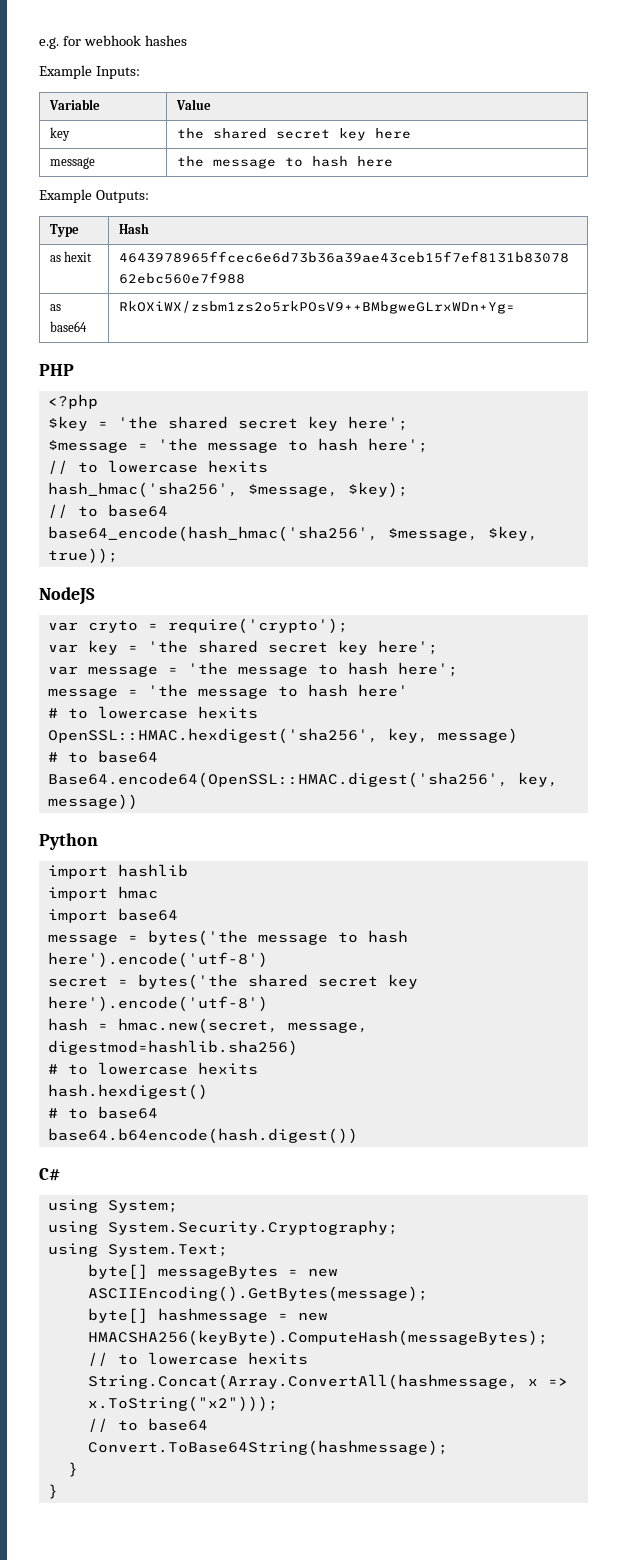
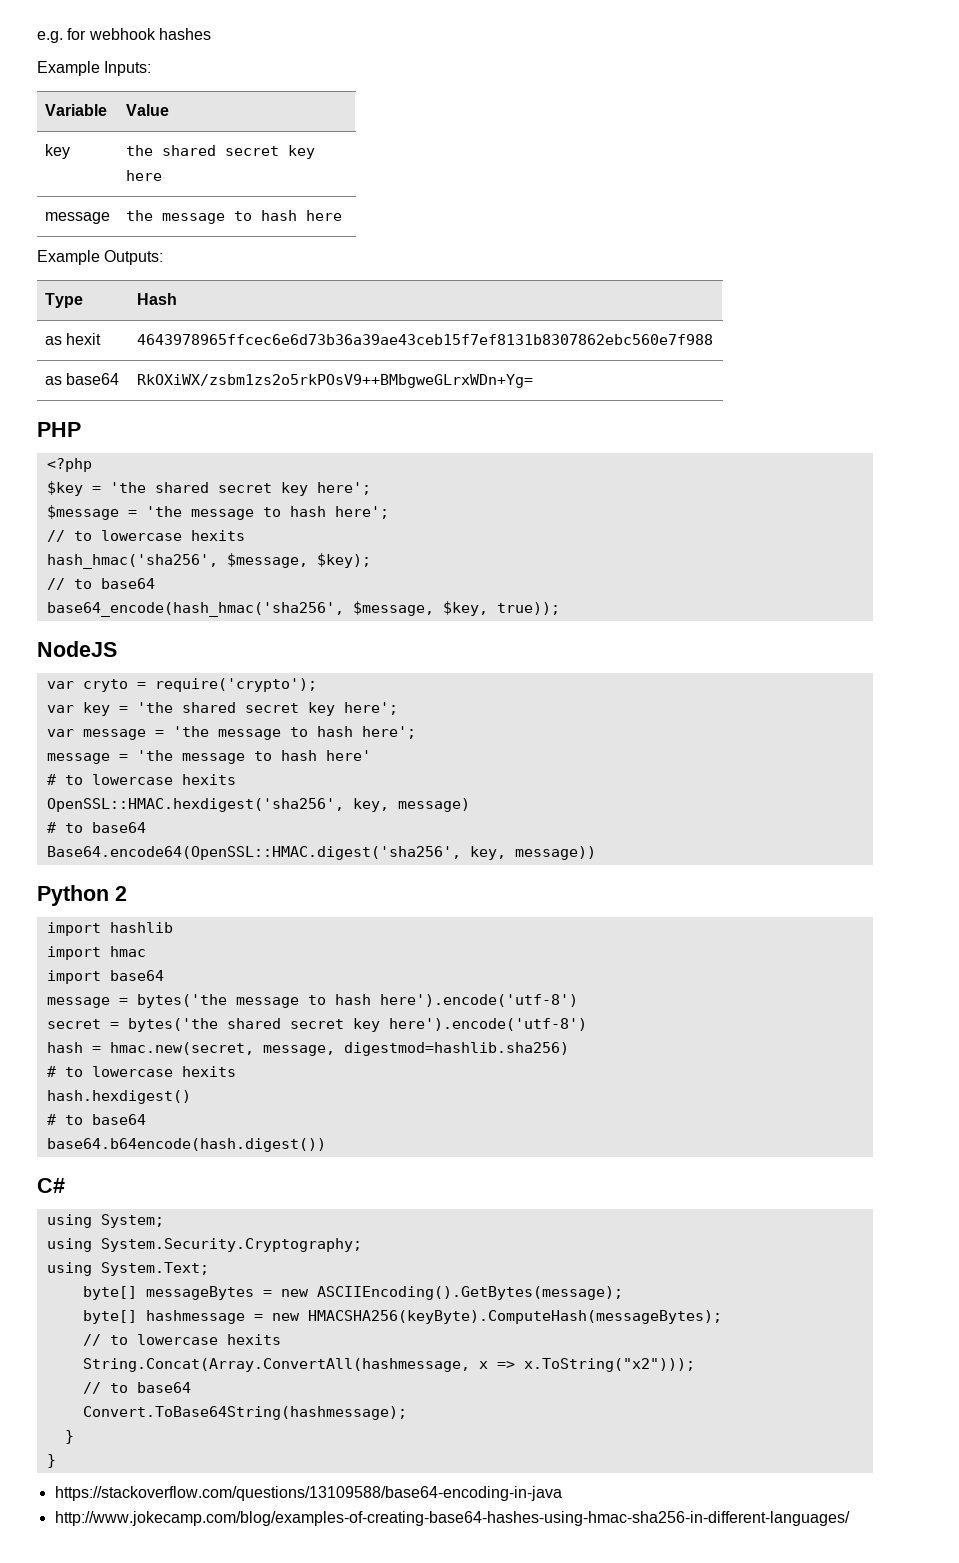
- Python
+ Python 2
+ https://stackoverflow.com/questions/13109588/base64-encoding-in-java
+ http://www.jokecamp.com/blog/examples-of-creating-base64-hashes-using-hmac-sha256-in-different-languages/

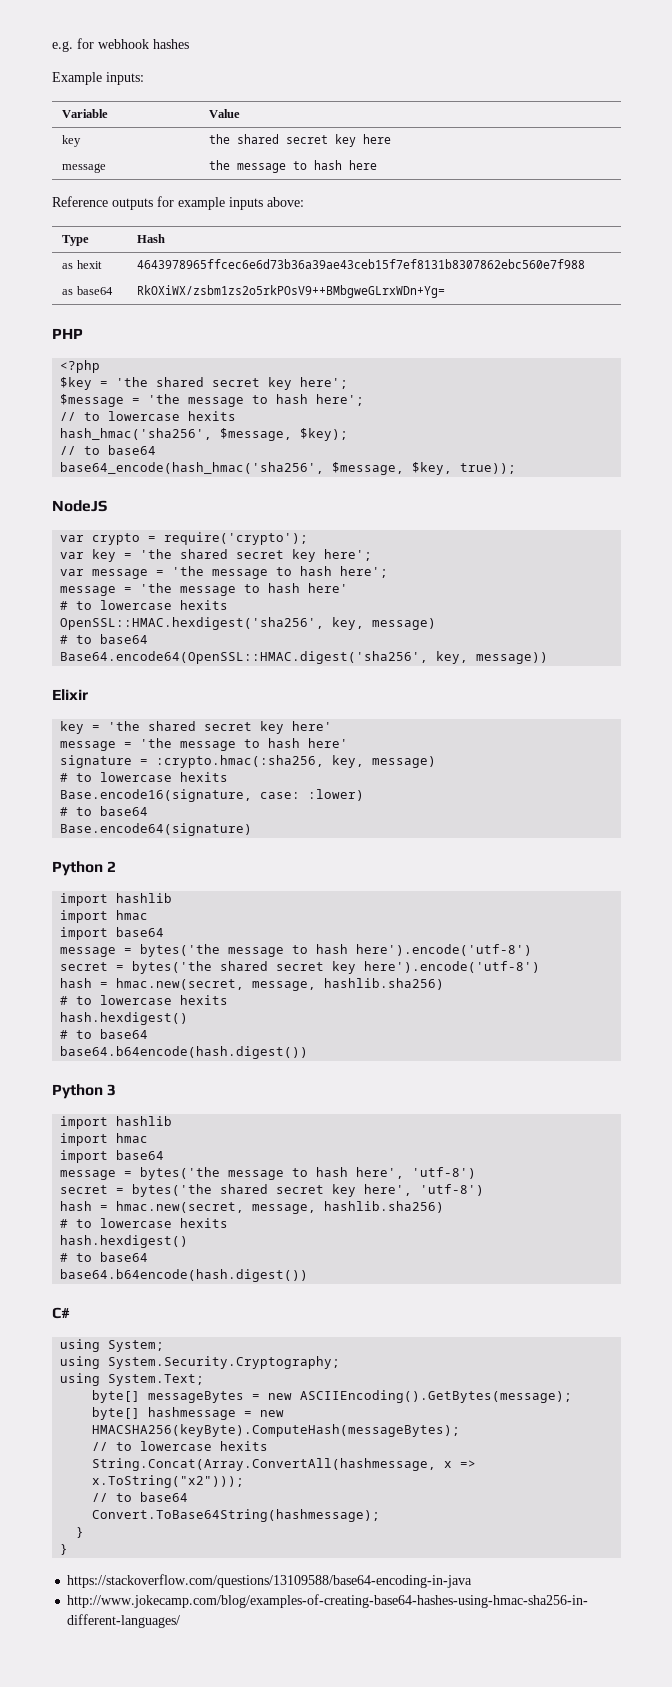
- Example Inputs:
+ Example inputs:
- Example Outputs:
+ Reference outputs for example inputs above:
- var cryto = require('crypto');
+ var crypto = require('crypto');
+ Elixir
+ key = 'the shared secret key here'
+ message = 'the message to hash here'
+ signature = :crypto.hmac(:sha256, key, message)
+ # to lowercase hexits
+ Base.encode16(signature, case: :lower)
+ # to base64
+ Base.encode64(signature)
  secret = bytes('the shared secret key here').encode('utf-8')
- hash = hmac.new(secret, message, digestmod=hashlib.sha256)
+ hash = hmac.new(secret, message, hashlib.sha256)
+ # to lowercase hexits
+ hash.hexdigest()
+ # to base64
+ base64.b64encode(hash.digest())
+ Python 3
+ import hashlib
+ import hmac
+ import base64
+ message = bytes('the message to hash here', 'utf-8')
+ secret = bytes('the shared secret key here', 'utf-8')
+ hash = hmac.new(secret, message, hashlib.sha256)

